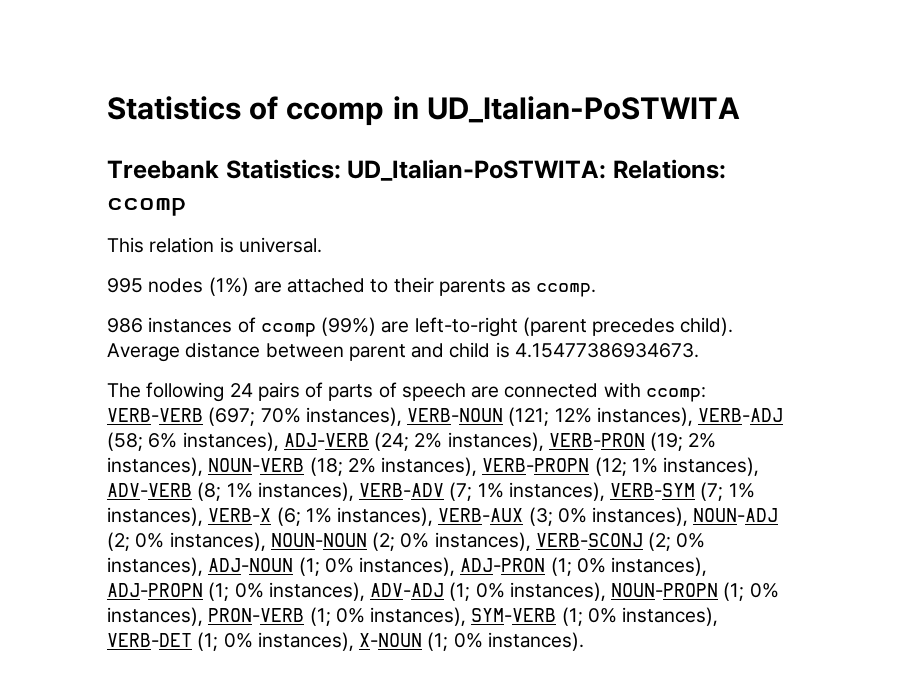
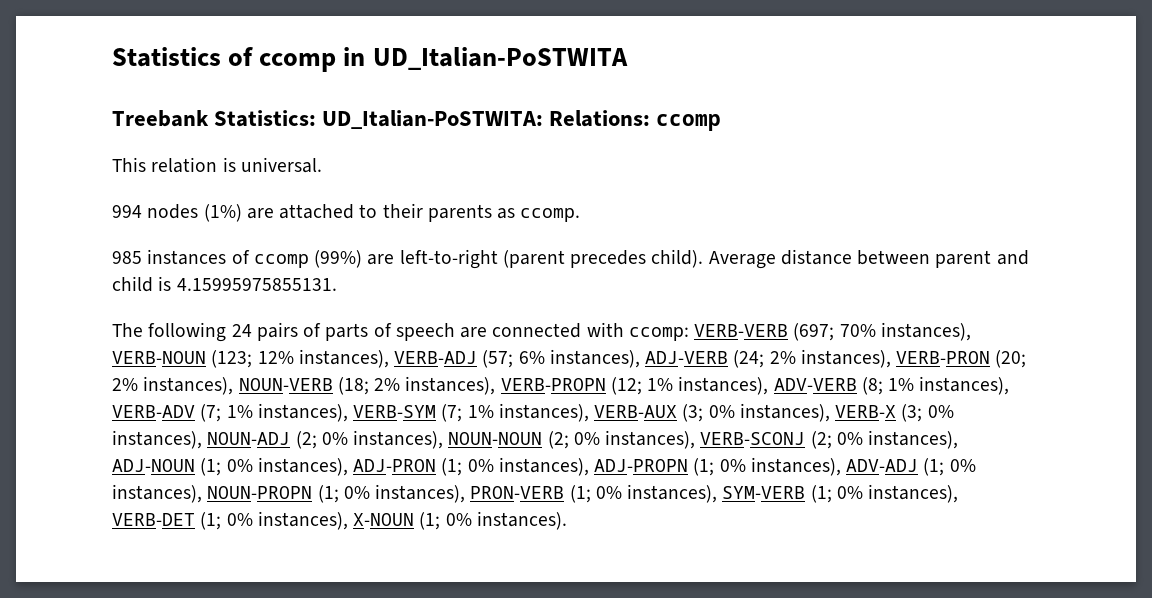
- 995 nodes (1%) are attached to their parents as ccomp.
+ 994 nodes (1%) are attached to their parents as ccomp.
- 986 instances of ccomp (99%) are left-to-right (parent precedes child).
+ 985 instances of ccomp (99%) are left-to-right (parent precedes child).
- Average distance between parent and child is 4.15477386934673.
+ Average distance between parent and child is 4.15995975855131.
- 70% instances), VERB-NOUN (121;
+ 70% instances), VERB-NOUN (123;
- 12% instances), VERB-ADJ (58;
+ 12% instances), VERB-ADJ (57;
- 2% instances), VERB-PRON (19;
+ 2% instances), VERB-PRON (20;
- 1% instances), VERB-X (6; 1% instances), VERB-AUX (3;
+ 1% instances), VERB-AUX (3; 0% instances), VERB-X (3;

